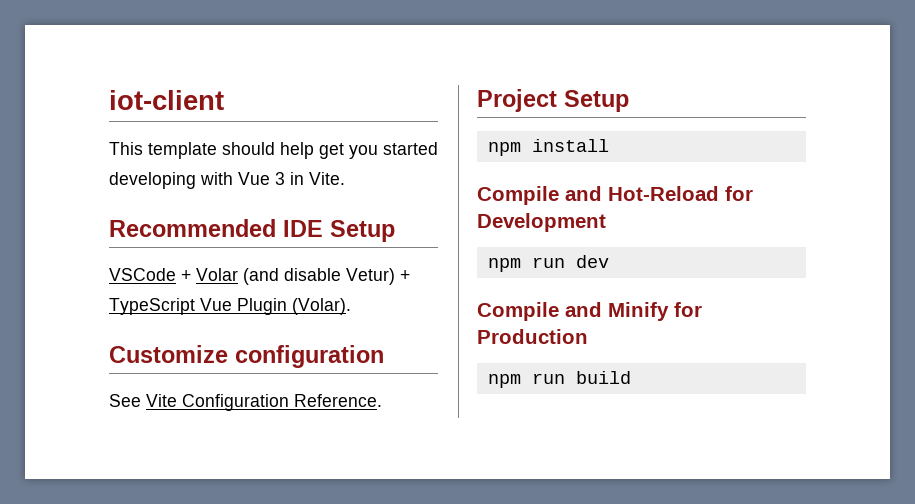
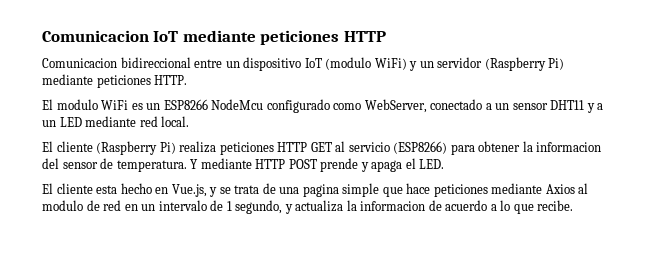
- iot-client
- This template should help get you started developing with Vue 3 in Vite.
- Recommended IDE Setup
- VSCode + Volar (and disable Vetur) + TypeScript Vue Plugin (Volar).
- Customize configuration
- See Vite Configuration Reference.
- Project Setup
- npm install
- Compile and Hot-Reload for Development
- npm run dev
- Compile and Minify for Production
- npm run build
+ Comunicacion IoT mediante peticiones HTTP
+ Comunicacion bidireccional entre un dispositivo IoT (modulo WiFi) y un servidor (Raspberry Pi) mediante peticiones HTTP.
+ El modulo WiFi es un ESP8266 NodeMcu configurado como WebServer, conectado a un sensor DHT11 y a un LED mediante red local.
+ El cliente (Raspberry Pi) realiza peticiones HTTP GET al servicio (ESP8266) para obtener la informacion del sensor de temperatura. Y mediante HTTP POST prende y apaga el LED.
+ El cliente esta hecho en Vue.js, y se trata de una pagina simple que hace peticiones mediante Axios al modulo de red en un intervalo de 1 segundo, y actualiza la informacion de acuerdo a lo que recibe.

